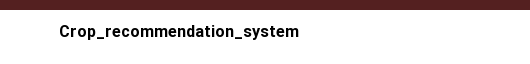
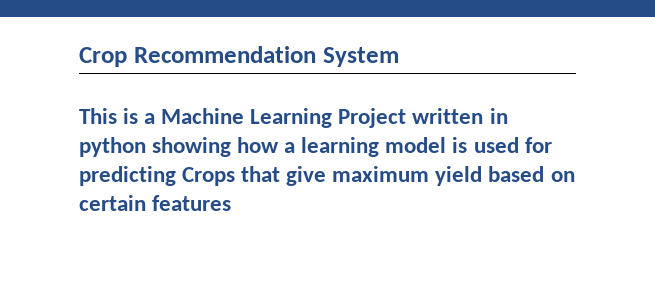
- Crop_recommendation_system
+ Crop Recommendation System
+ This is a Machine Learning Project written in python showing how a learning model is used for predicting Crops that give maximum yield based on certain features

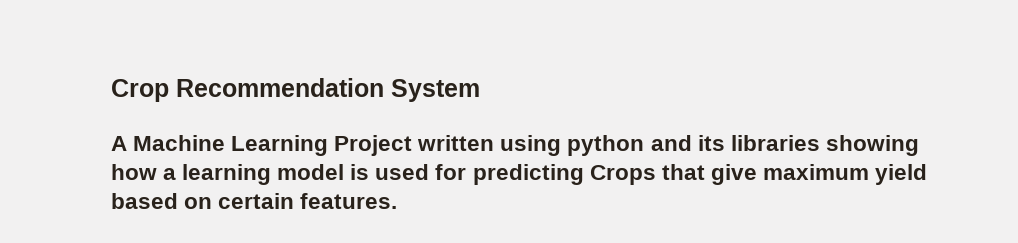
- This is a Machine Learning Project written in python showing how a learning model is used for predicting Crops that give maximum yield based on certain features
+ A Machine Learning Project written using python and its libraries showing how a learning model is used for predicting Crops that give maximum yield based on certain features.

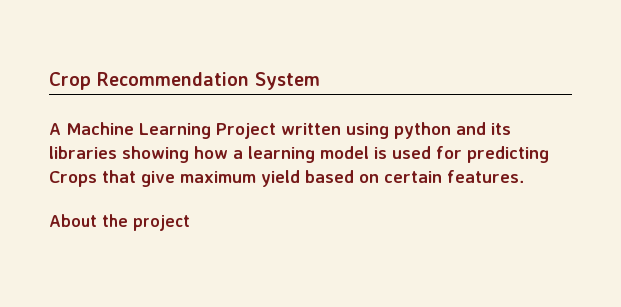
+ About the project

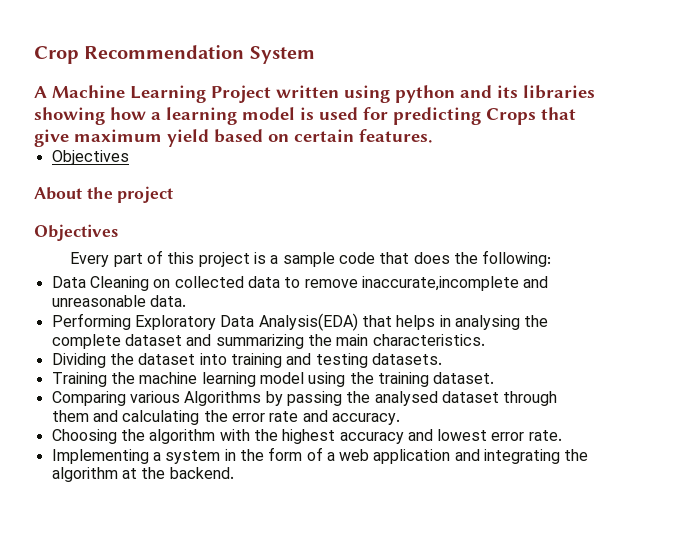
  A Machine Learning Project written using python and its libraries showing how a learning model is used for predicting Crops that give maximum yield based on certain features.
+ Objectives
  About the project
+ Objectives
+ Every part of this project is a sample code that does the following:
+ Data Cleaning on collected data to remove inaccurate,incomplete and unreasonable data.
+ Performing Exploratory Data Analysis(EDA) that helps in analysing the complete dataset and summarizing the main characteristics.
+ Dividing the dataset into training and testing datasets.
+ Training the machine learning model using the training dataset.
+ Comparing various Algorithms by passing the analysed dataset through them and calculating the error rate and accuracy.
+ Choosing the algorithm with the highest accuracy and lowest error rate.
+ Implementing a system in the form of a web application and integrating the algorithm at the backend.

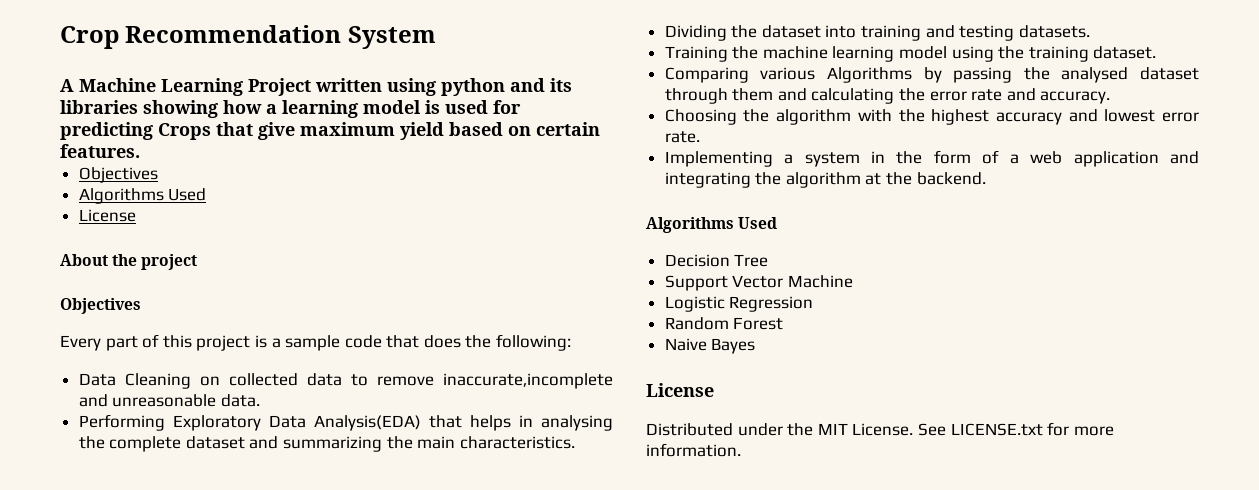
  A Machine Learning Project written using python and its libraries showing how a learning model is used for predicting Crops that give maximum yield based on certain features.
  Objectives
+ Algorithms Used
+ License
  Implementing a system in the form of a web application and integrating the algorithm at the backend.
+ Algorithms Used
+ Decision Tree
+ Support Vector Machine
+ Logistic Regression
+ Random Forest
+ Naive Bayes
+ License
+ Distributed under the MIT License. See LICENSE.txt for more information.

